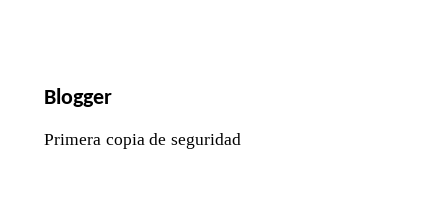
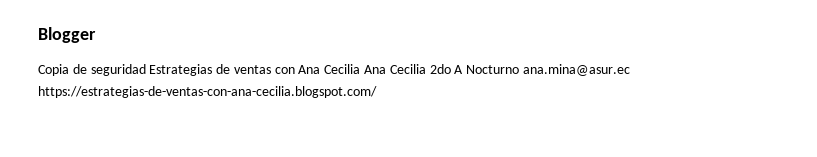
- Primera copia de seguridad
+ Copia de seguridad Estrategias de ventas con Ana Cecilia Ana Cecilia 2do A Nocturno ana.mina@asur.ec https://estrategias-de-ventas-con-ana-cecilia.blogspot.com/

